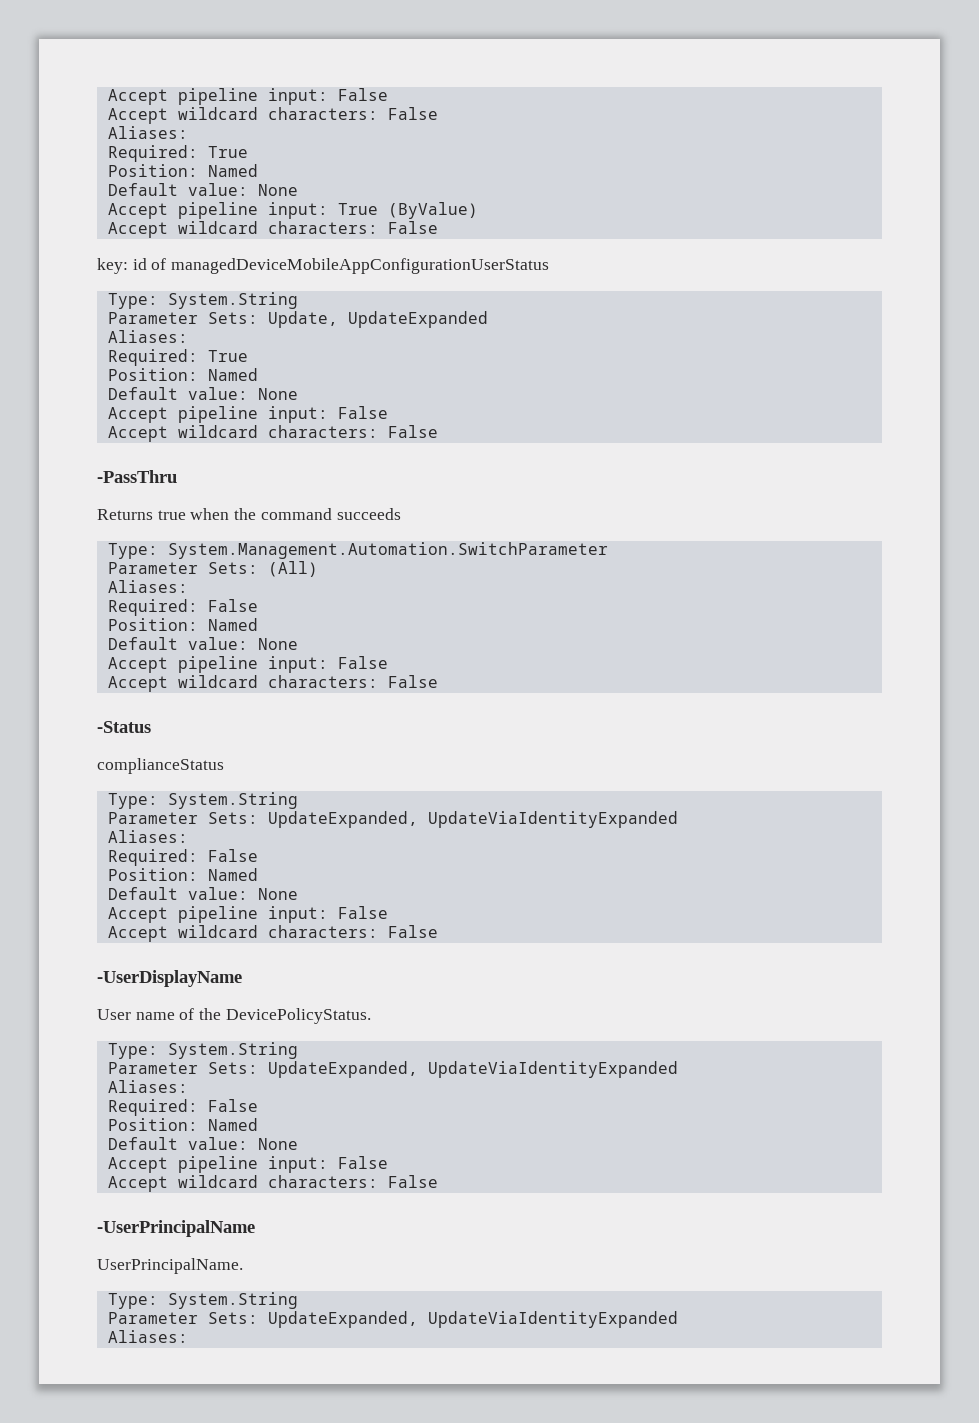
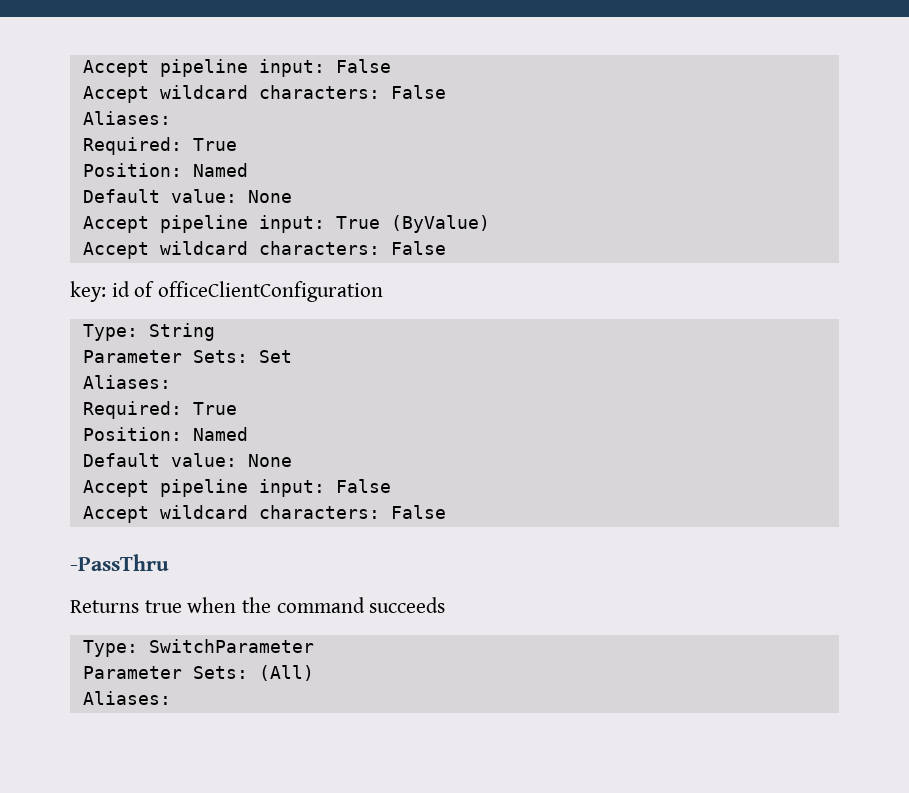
- key: id of managedDeviceMobileAppConfigurationUserStatus
- Type: System.String
- Parameter Sets: Update, UpdateExpanded
+ key: id of officeClientConfiguration
+ Type: String
+ Parameter Sets: Set
- Type: System.Management.Automation.SwitchParameter
+ Type: SwitchParameter
  Parameter Sets: (All)
- Aliases:
- Required: False
- Position: Named
- Default value: None
- Accept pipeline input: False
- Accept wildcard characters: False
- -Status
- complianceStatus
- Type: System.String
- Parameter Sets: UpdateExpanded, UpdateViaIdentityExpanded
- Aliases:
- Required: False
- Position: Named
- Default value: None
- Accept pipeline input: False
- Accept wildcard characters: False
- -UserDisplayName
- User name of the DevicePolicyStatus.
- Type: System.String
- Parameter Sets: UpdateExpanded, UpdateViaIdentityExpanded
- Aliases:
- Required: False
- Position: Named
- Default value: None
- Accept pipeline input: False
- Accept wildcard characters: False
- -UserPrincipalName
- UserPrincipalName.
- Type: System.String
- Parameter Sets: UpdateExpanded, UpdateViaIdentityExpanded

